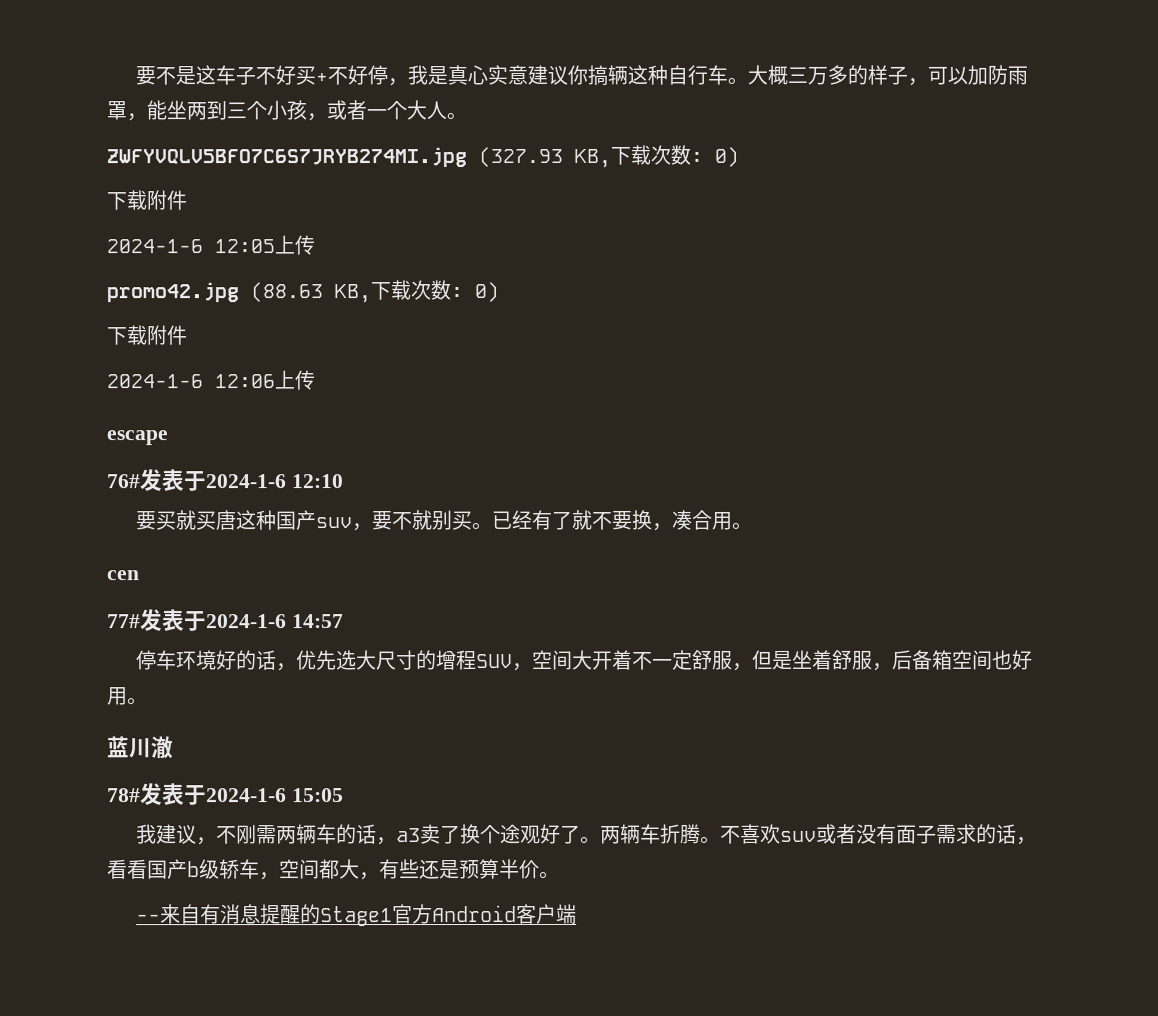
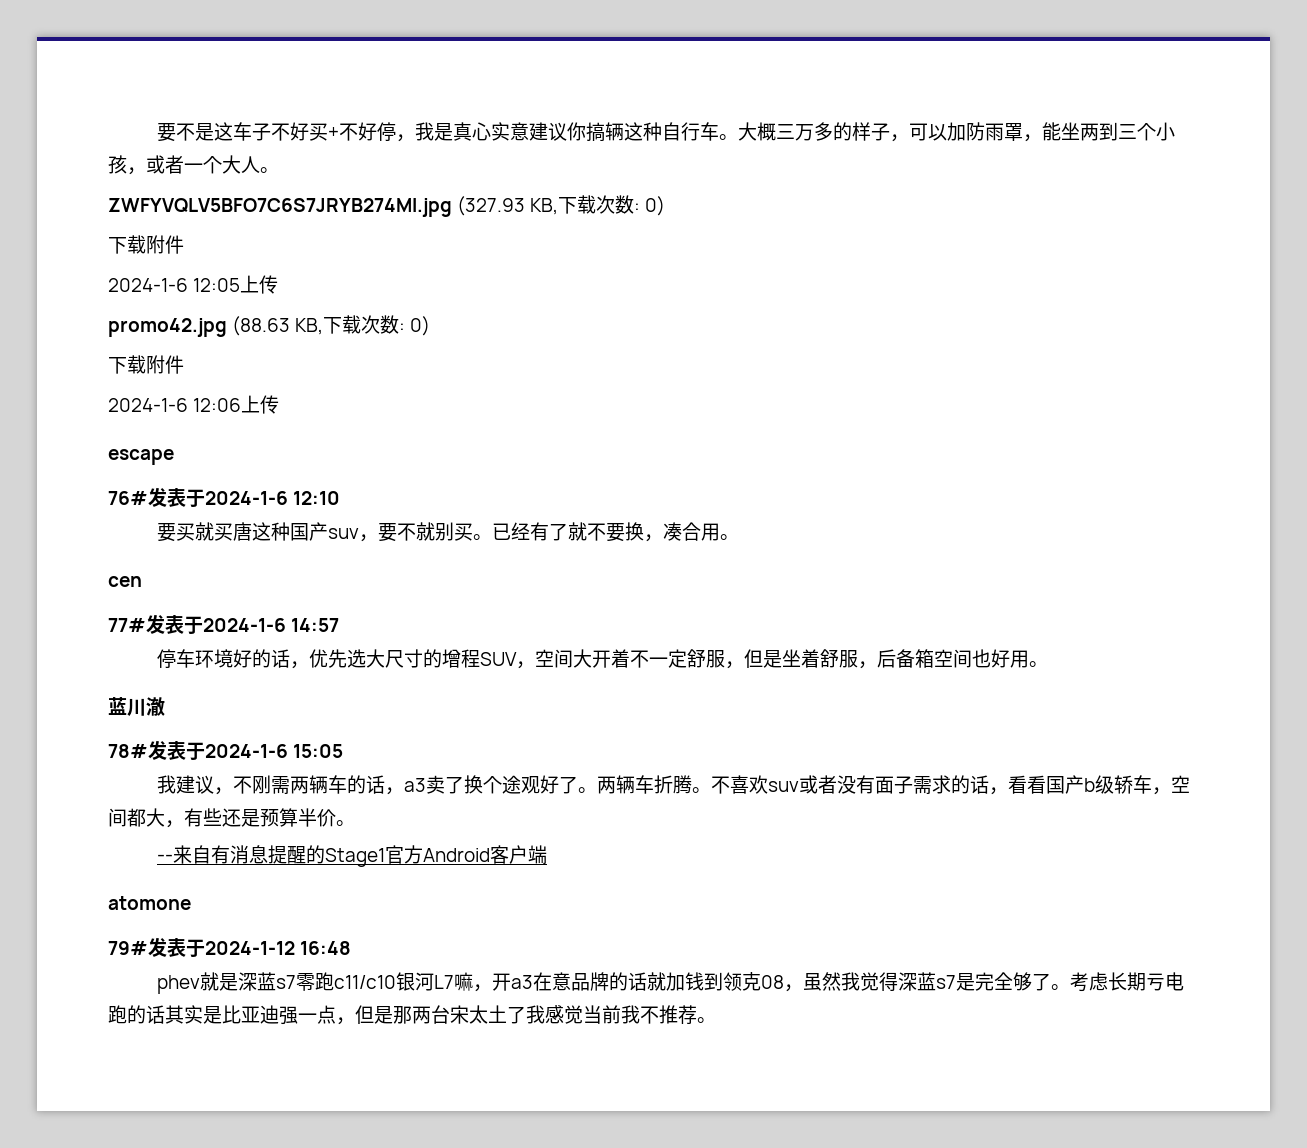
+ atomone
+ 79#发表于2024-1-12 16:48
+ phev就是深蓝s7零跑c11/c10银河L7嘛，开a3在意品牌的话就加钱到领克08，虽然我觉得深蓝s7是完全够了。考虑长期亏电跑的话其实是比亚迪强一点，但是那两台宋太土了我感觉当前我不推荐。

